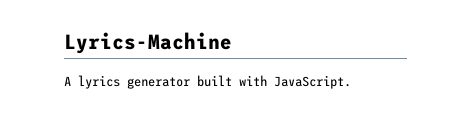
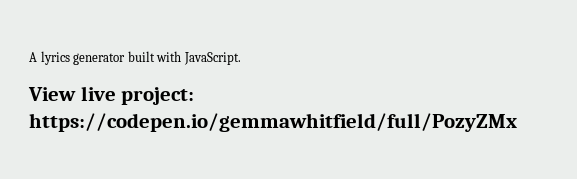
- Lyrics-Machine
+ View live project: https://codepen.io/gemmawhitfield/full/PozyZMx

